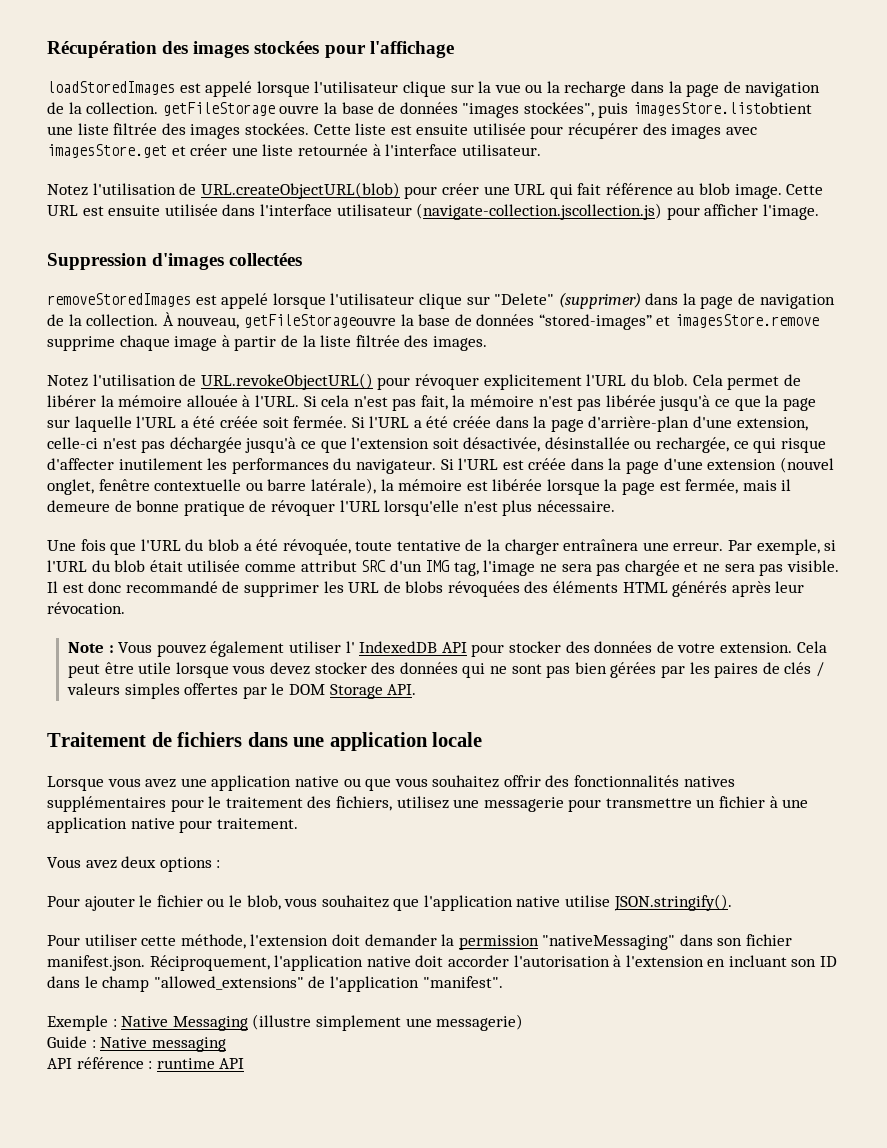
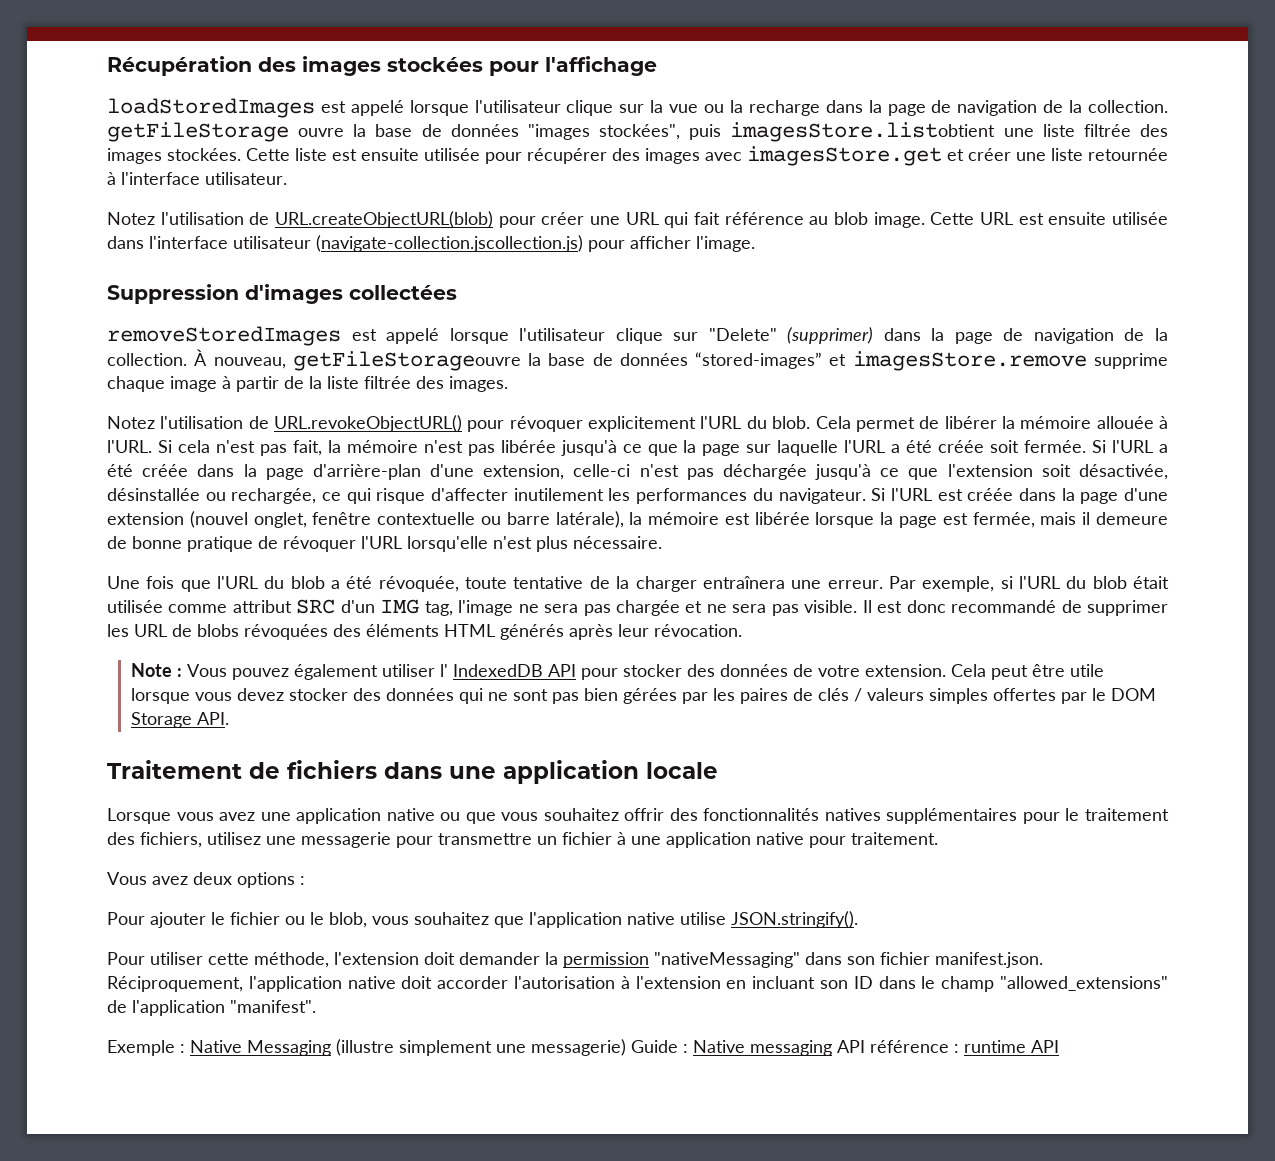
- Exemple : Native Messaging (illustre simplement une messagerie)
- Guide : Native messaging
- API référence : runtime API
+ Exemple : Native Messaging (illustre simplement une messagerie) Guide : Native messaging API référence : runtime API

